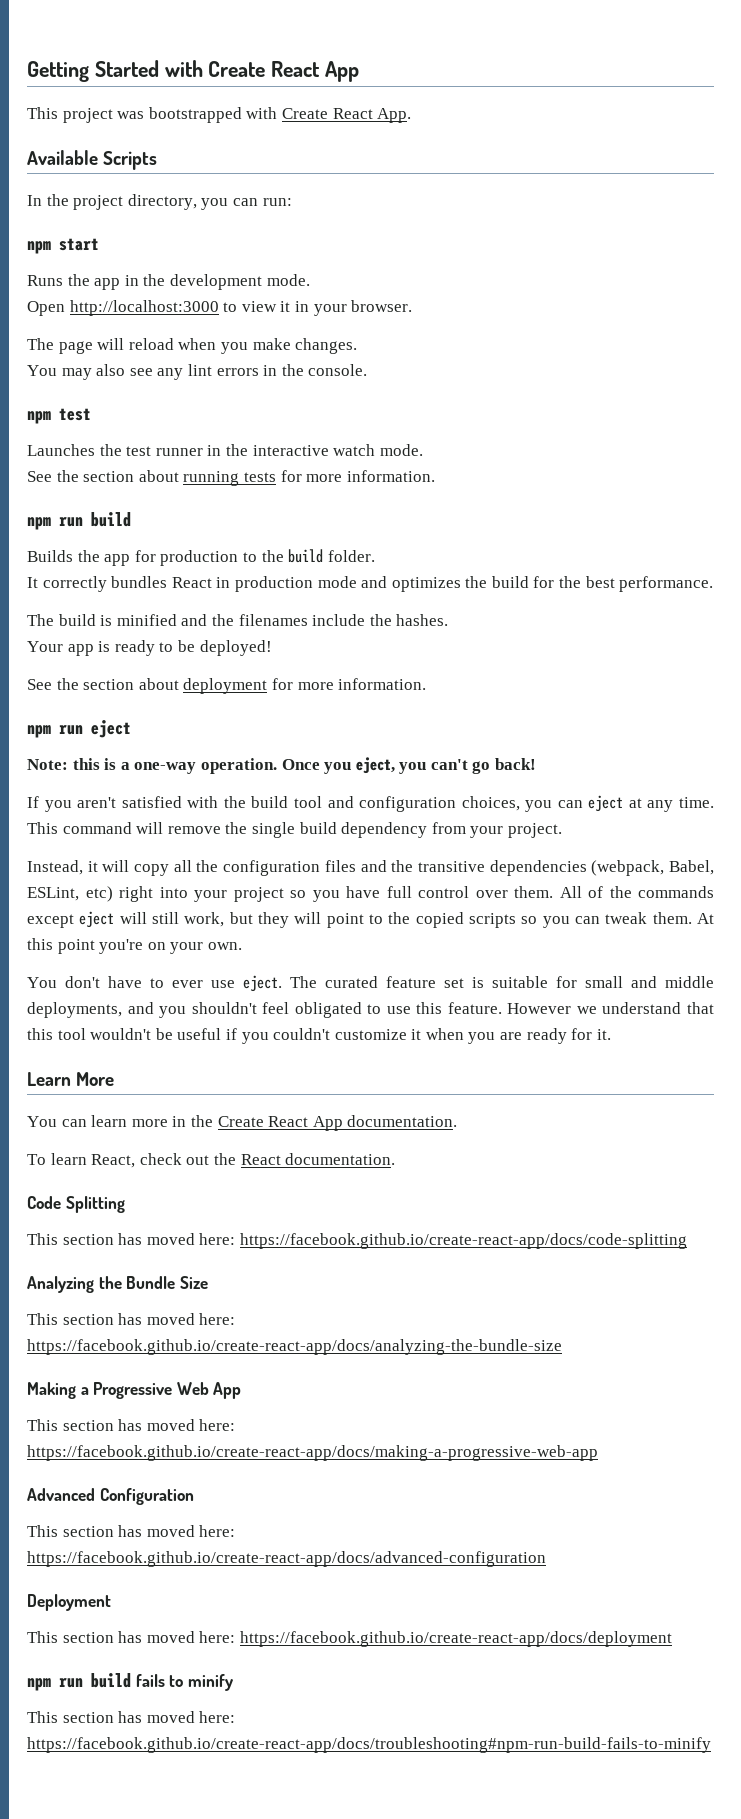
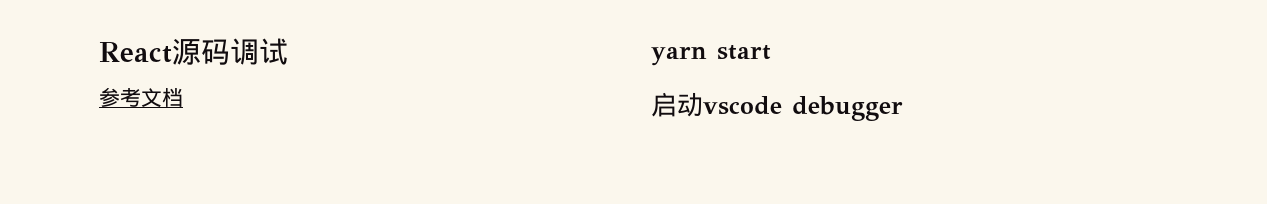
- Getting Started with Create React App
- This project was bootstrapped with Create React App.
- Available Scripts
- In the project directory, you can run:
- npm start
- Runs the app in the development mode.
- Open http://localhost:3000 to view it in your browser.
- The page will reload when you make changes.
- You may also see any lint errors in the console.
- npm test
- Launches the test runner in the interactive watch mode.
- See the section about running tests for more information.
- npm run build
- Builds the app for production to the build folder.
- It correctly bundles React in production mode and optimizes the build for the best performance.
- The build is minified and the filenames include the hashes.
- Your app is ready to be deployed!
- See the section about deployment for more information.
- npm run eject
- Note: this is a one-way operation. Once you eject, you can't go back!
- If you aren't satisfied with the build tool and configuration choices, you can eject at any time. This command will remove the single build dependency from your project.
- Instead, it will copy all the configuration files and the transitive dependencies (webpack, Babel, ESLint, etc) right into your project so you have full control over them. All of the commands except eject will still work, but they will point to the copied scripts so you can tweak them. At this point you're on your own.
- You don't have to ever use eject. The curated feature set is suitable for small and middle deployments, and you shouldn't feel obligated to use this feature. However we understand that this tool wouldn't be useful if you couldn't customize it when you are ready for it.
- Learn More
- You can learn more in the Create React App documentation.
- To learn React, check out the React documentation.
- Code Splitting
- This section has moved here: https://facebook.github.io/create-react-app/docs/code-splitting
- Analyzing the Bundle Size
- This section has moved here: https://facebook.github.io/create-react-app/docs/analyzing-the-bundle-size
- Making a Progressive Web App
- This section has moved here: https://facebook.github.io/create-react-app/docs/making-a-progressive-web-app
- Advanced Configuration
- This section has moved here: https://facebook.github.io/create-react-app/docs/advanced-configuration
- Deployment
- This section has moved here: https://facebook.github.io/create-react-app/docs/deployment
- npm run build fails to minify
- This section has moved here: https://facebook.github.io/create-react-app/docs/troubleshooting#npm-run-build-fails-to-minify
+ React源码调试
+ 参考文档
+ yarn start
+ 启动vscode debugger

